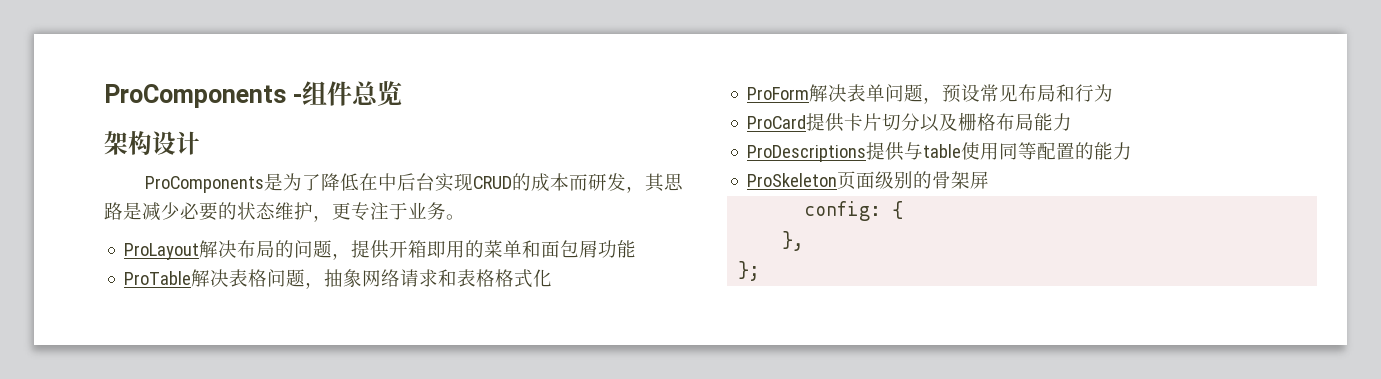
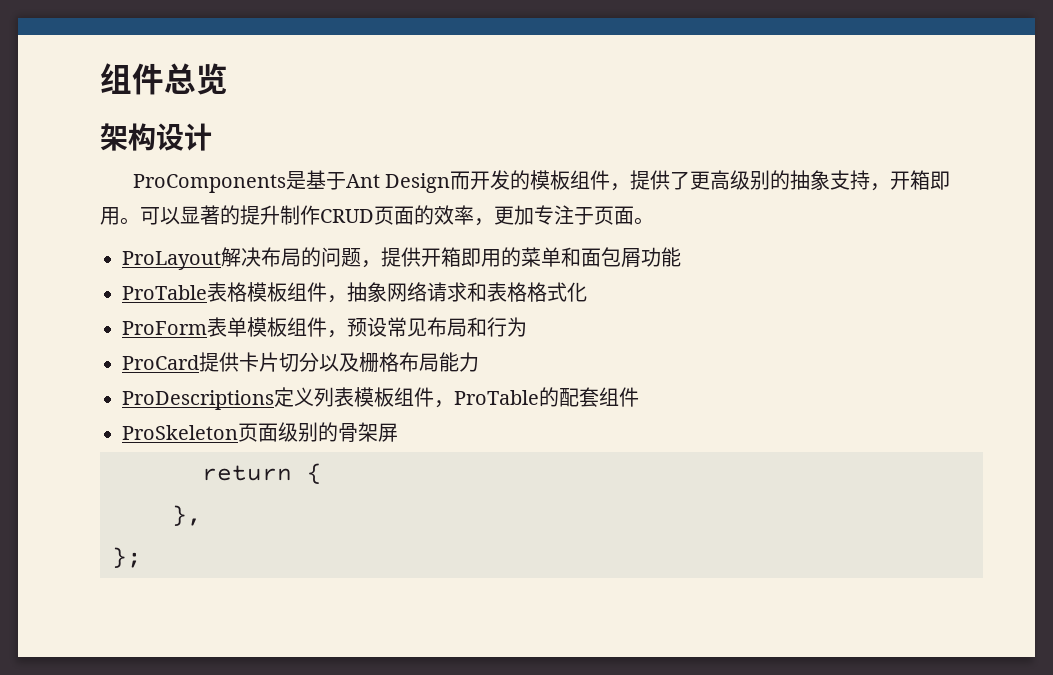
- ProComponents -组件总览
+ 组件总览
- ProComponents是为了降低在中后台实现CRUD的成本而研发，其思路是减少必要的状态维护，更专注于业务。
+ ProComponents是基于Ant Design而开发的模板组件，提供了更高级别的抽象支持，开箱即用。可以显著的提升制作CRUD页面的效率，更加专注于页面。
- ProTable解决表格问题，抽象网络请求和表格格式化
+ ProTable表格模板组件，抽象网络请求和表格格式化
- ProForm解决表单问题，预设常见布局和行为
+ ProForm表单模板组件，预设常见布局和行为
- ProDescriptions提供与table使用同等配置的能力
+ ProDescriptions定义列表模板组件，ProTable的配套组件
- config: {
+ return {

